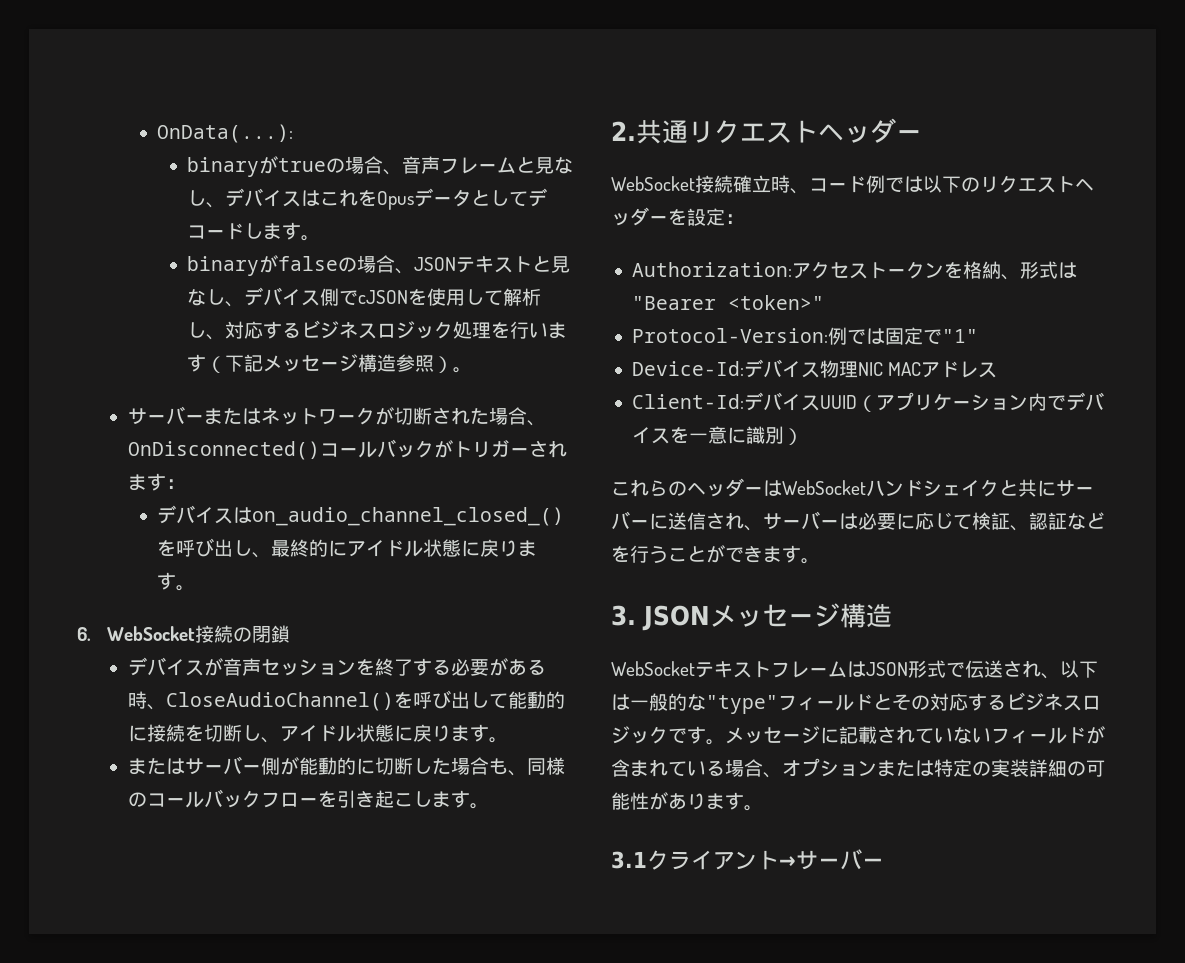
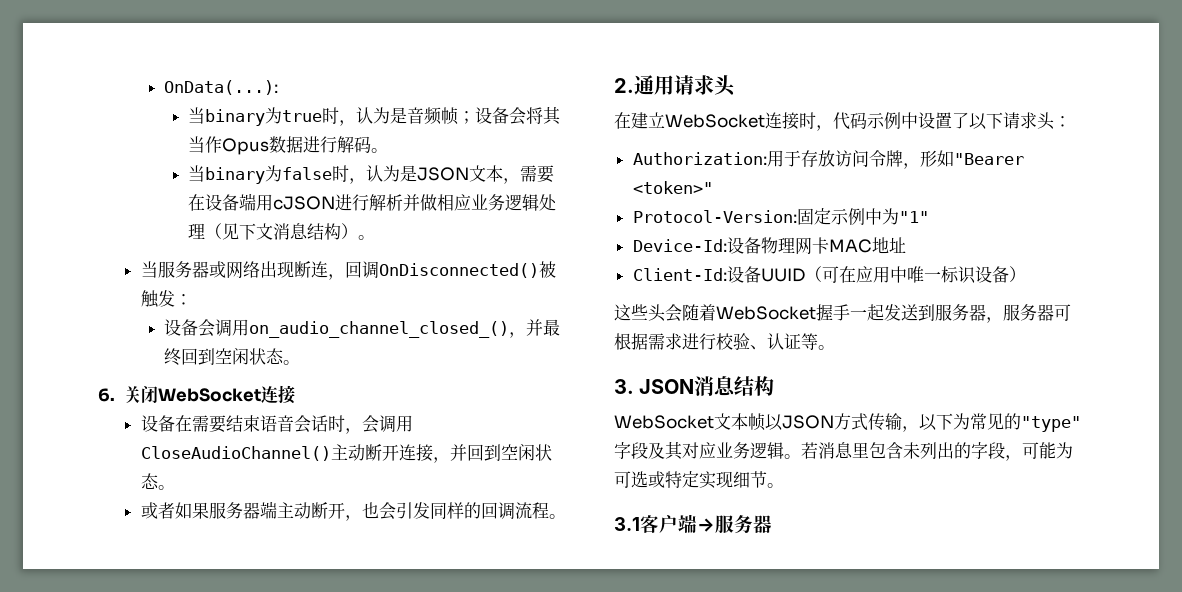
- binaryがtrueの場合、音声フレームと見なし、デバイスはこれをOpusデータとしてデコードします。
- binaryがfalseの場合、JSONテキストと見なし、デバイス側でcJSONを使用して解析し、対応するビジネスロジック処理を行います（下記メッセージ構造参照）。
- サーバーまたはネットワークが切断された場合、OnDisconnected()コールバックがトリガーされます：
- デバイスはon_audio_channel_closed_()を呼び出し、最終的にアイドル状態に戻ります。
- 6. WebSocket接続の閉鎖
- デバイスが音声セッションを終了する必要がある時、CloseAudioChannel()を呼び出して能動的に接続を切断し、アイドル状態に戻ります。
- またはサーバー側が能動的に切断した場合も、同様のコールバックフローを引き起こします。
- 2.共通リクエストヘッダー
- WebSocket接続確立時、コード例では以下のリクエストヘッダーを設定：
- Authorization:アクセストークンを格納、形式は"Bearer <token>"
+ 当binary为true时，认为是音频帧；设备会将其当作Opus数据进行解码。
+ 当binary为false时，认为是JSON文本，需要在设备端用cJSON进行解析并做相应业务逻辑处理（见下文消息结构）。
+ 当服务器或网络出现断连，回调OnDisconnected()被触发：
+ 设备会调用on_audio_channel_closed_()，并最终回到空闲状态。
+ 6.关闭WebSocket连接
+ 设备在需要结束语音会话时，会调用CloseAudioChannel()主动断开连接，并回到空闲状态。
+ 或者如果服务器端主动断开，也会引发同样的回调流程。
+ 2.通用请求头
+ 在建立WebSocket连接时，代码示例中设置了以下请求头：
+ Authorization:用于存放访问令牌，形如"Bearer <token>"
- Protocol-Version:例では固定で"1"
+ Protocol-Version:固定示例中为"1"
- Device-Id:デバイス物理NIC MACアドレス
- Client-Id:デバイスUUID（アプリケーション内でデバイスを一意に識別）
- これらのヘッダーはWebSocketハンドシェイクと共にサーバーに送信され、サーバーは必要に応じて検証、認証などを行うことができます。
- 3. JSONメッセージ構造
- WebSocketテキストフレームはJSON形式で伝送され、以下は一般的な"type"フィールドとその対応するビジネスロジックです。メッセージに記載されていないフィールドが含まれている場合、オプションまたは特定の実装詳細の可能性があります。
- 3.1クライアント→サーバー
+ Device-Id:设备物理网卡MAC地址
+ Client-Id:设备UUID（可在应用中唯一标识设备）
+ 这些头会随着WebSocket握手一起发送到服务器，服务器可根据需求进行校验、认证等。
+ 3. JSON消息结构
+ WebSocket文本帧以JSON方式传输，以下为常见的"type"字段及其对应业务逻辑。若消息里包含未列出的字段，可能为可选或特定实现细节。
+ 3.1客户端→服务器

